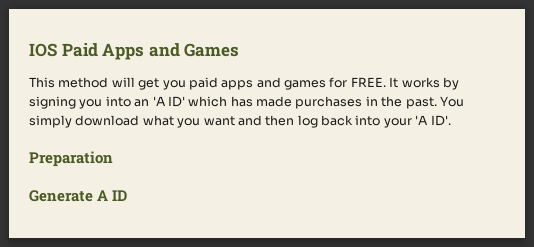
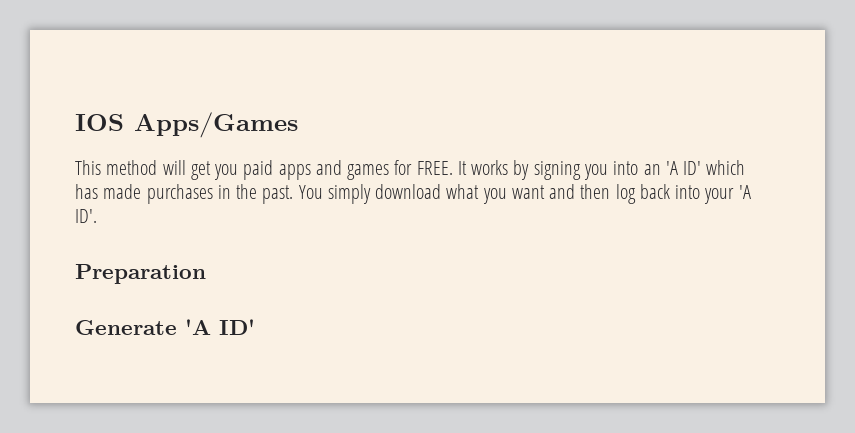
- IOS Paid Apps and Games
+ IOS Apps/Games
- Generate A ID
+ Generate 'A ID'

